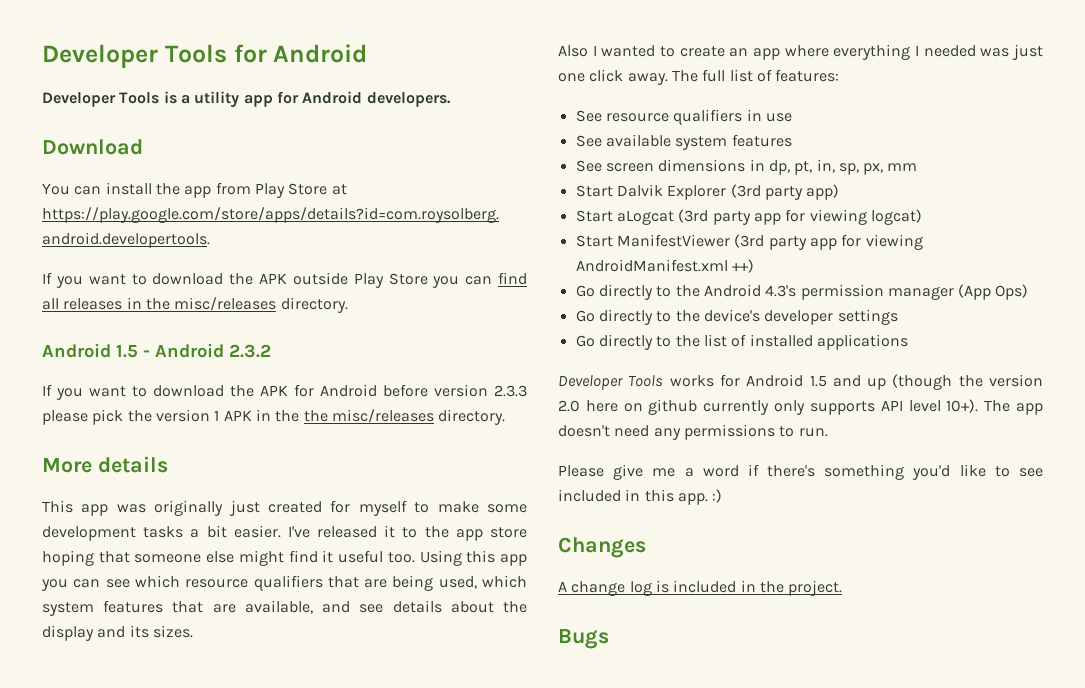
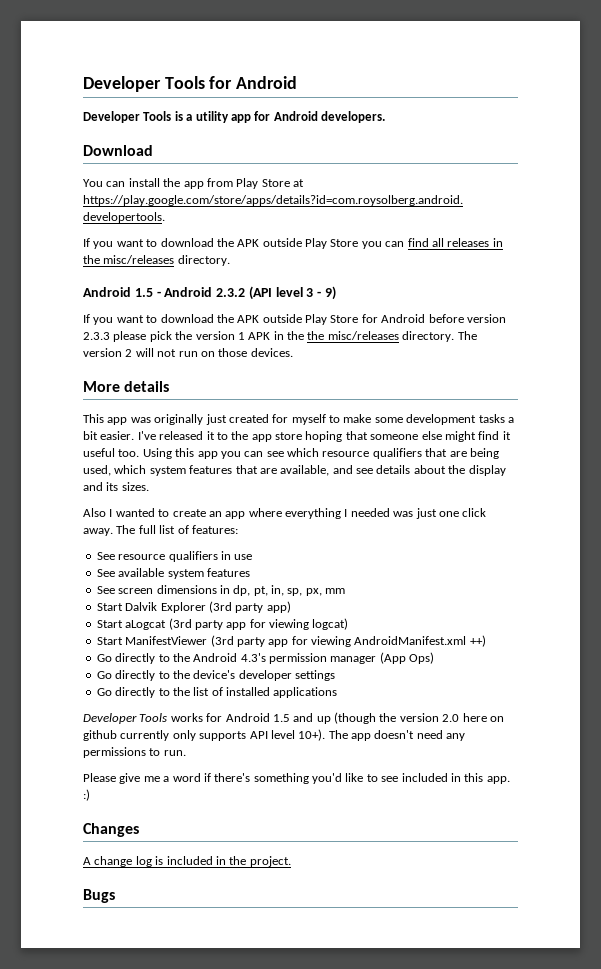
- Android 1.5 - Android 2.3.2
- If you want to download the APK for Android before version 2.3.3 please pick the version 1 APK in the the misc/releases directory.
+ Android 1.5 - Android 2.3.2 (API level 3 - 9)
+ If you want to download the APK outside Play Store for Android before version 2.3.3 please pick the version 1 APK in the the misc/releases directory. The version 2 will not run on those devices.

